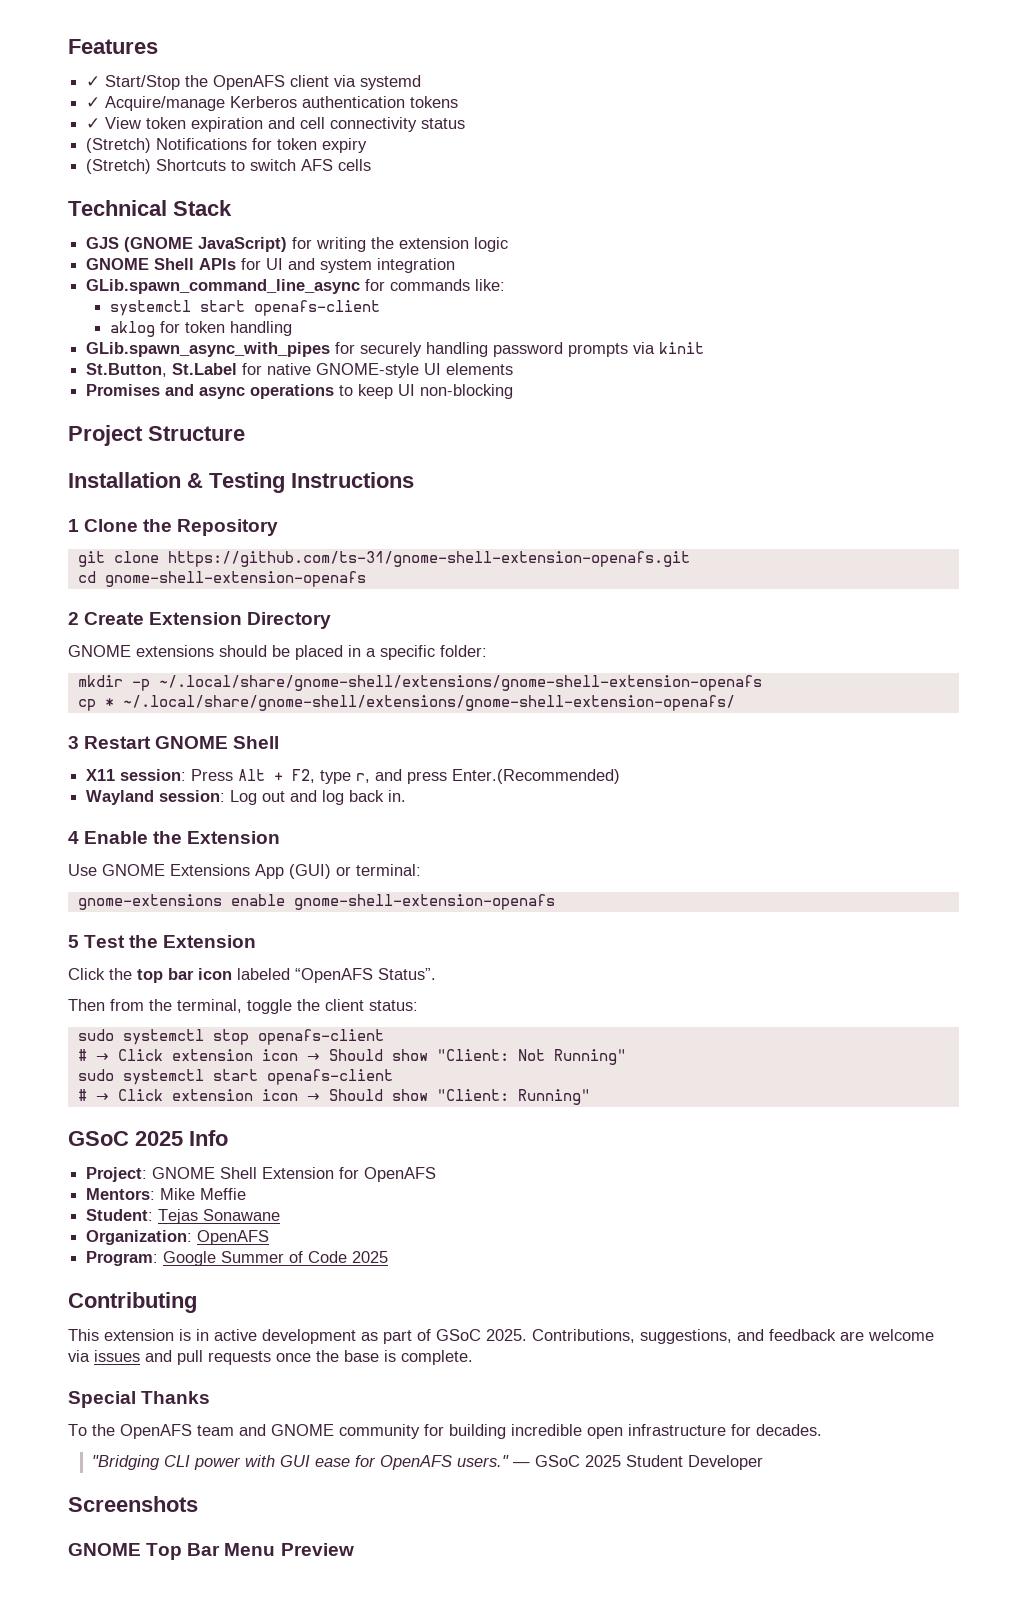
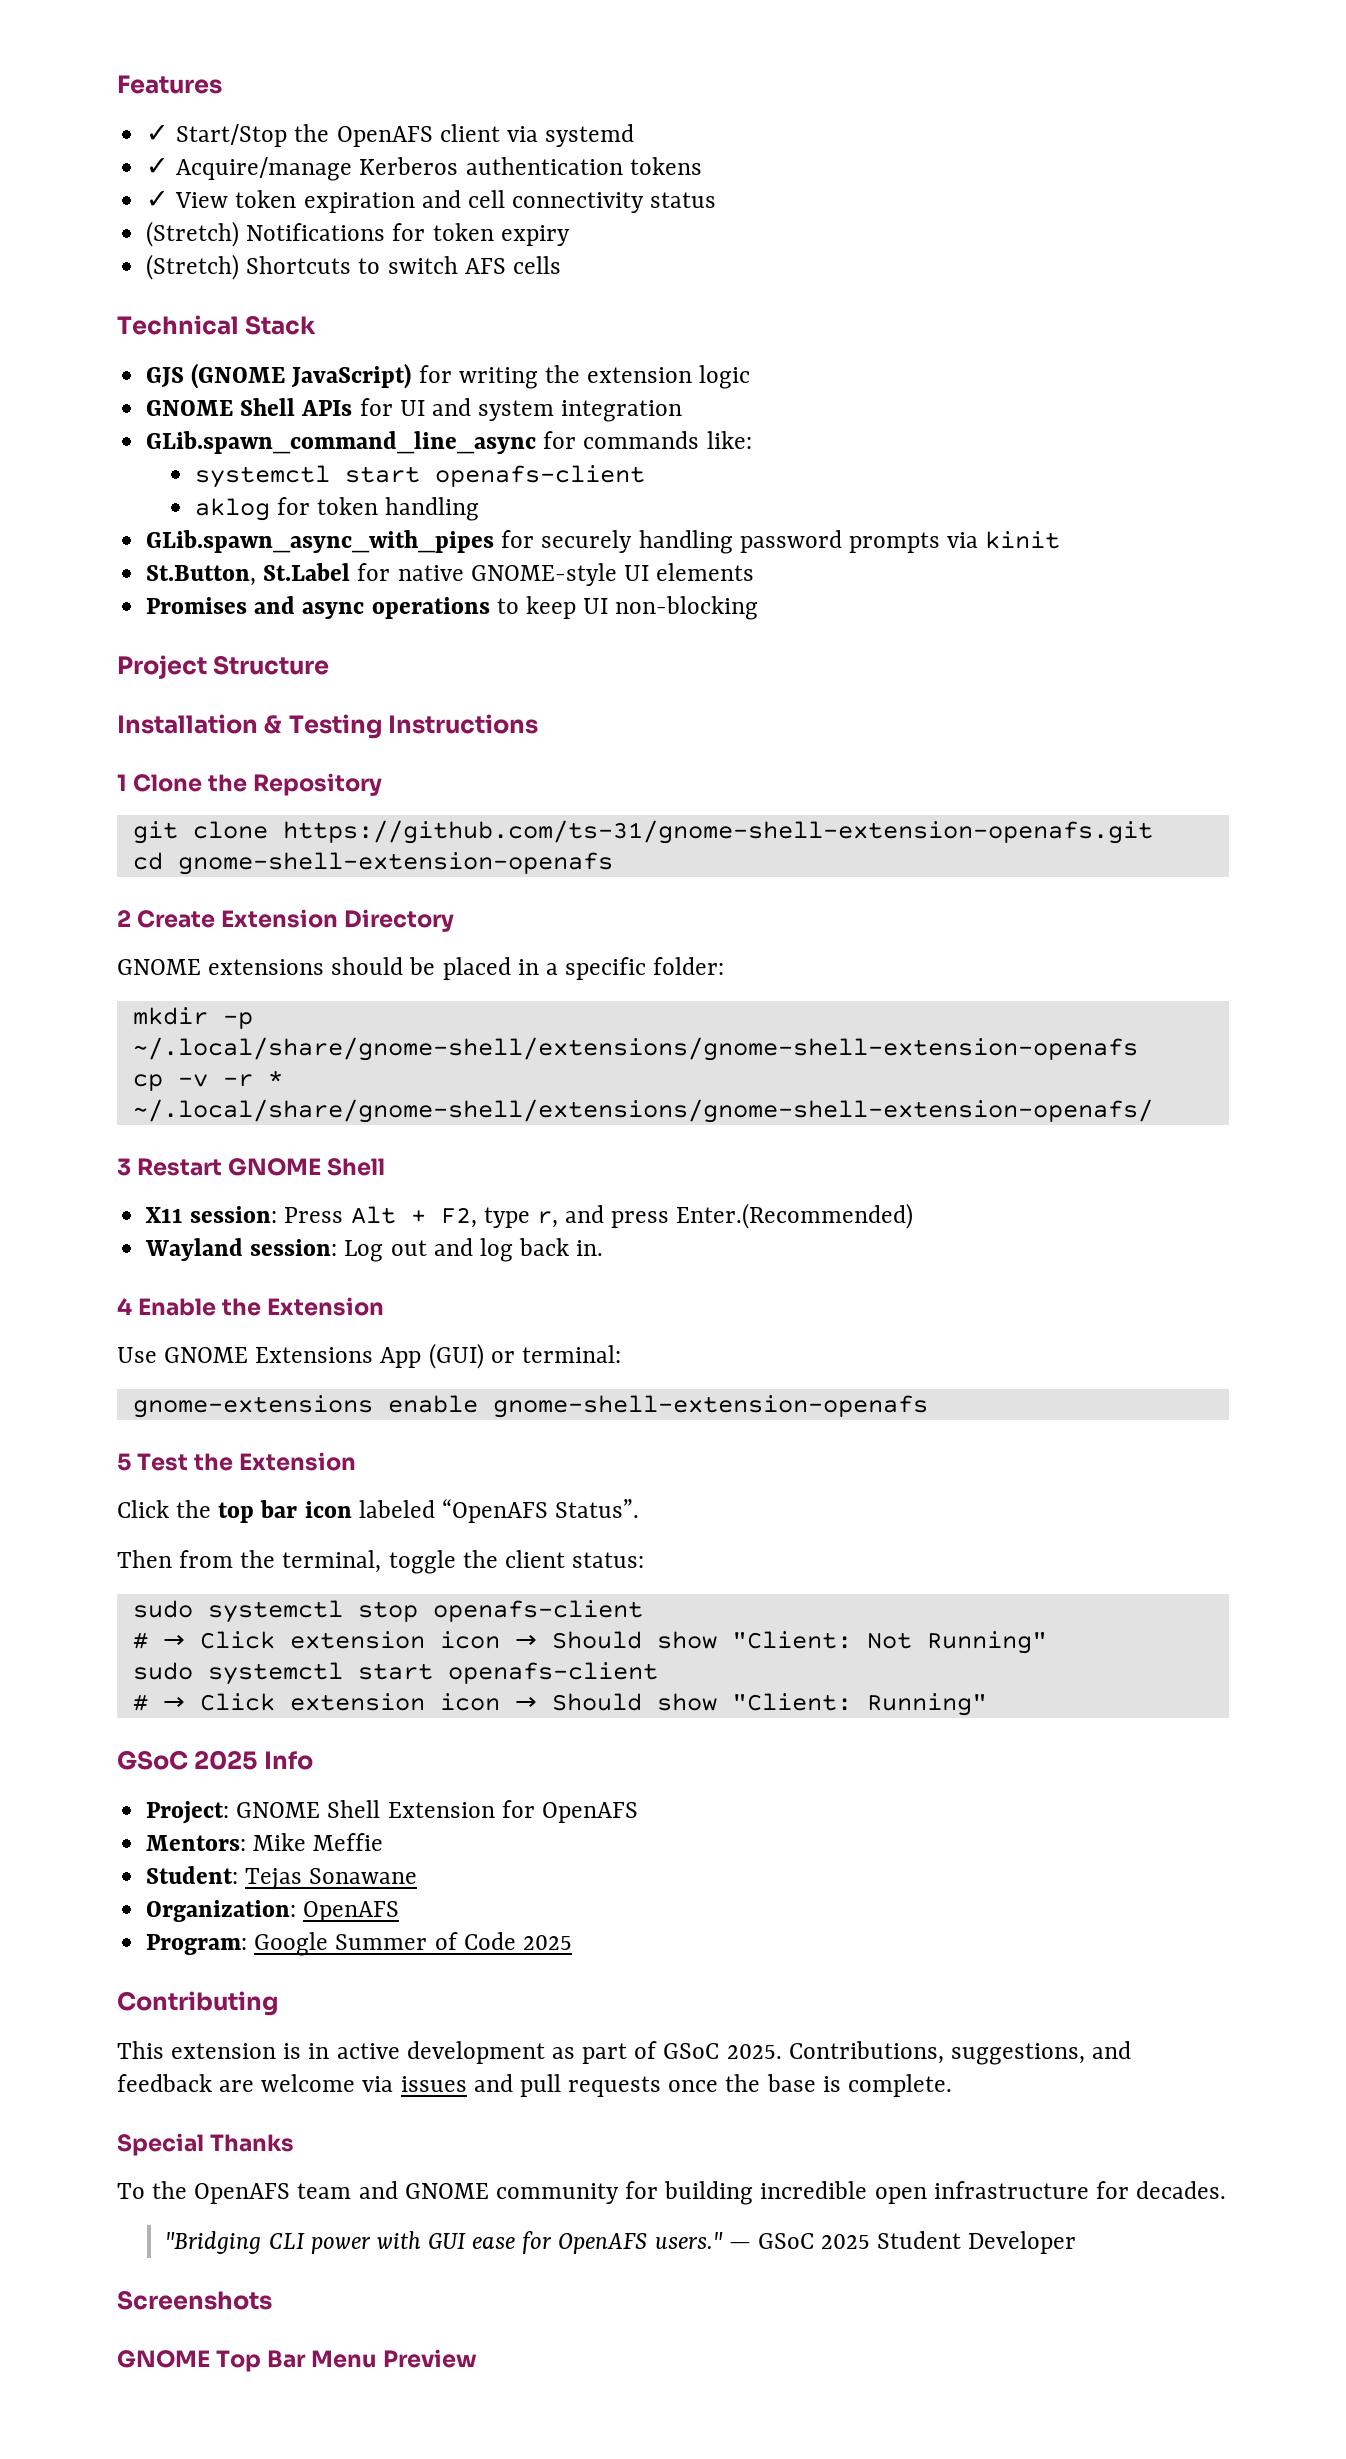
- cp * ~/.local/share/gnome-shell/extensions/gnome-shell-extension-openafs/
+ cp -v -r * ~/.local/share/gnome-shell/extensions/gnome-shell-extension-openafs/

